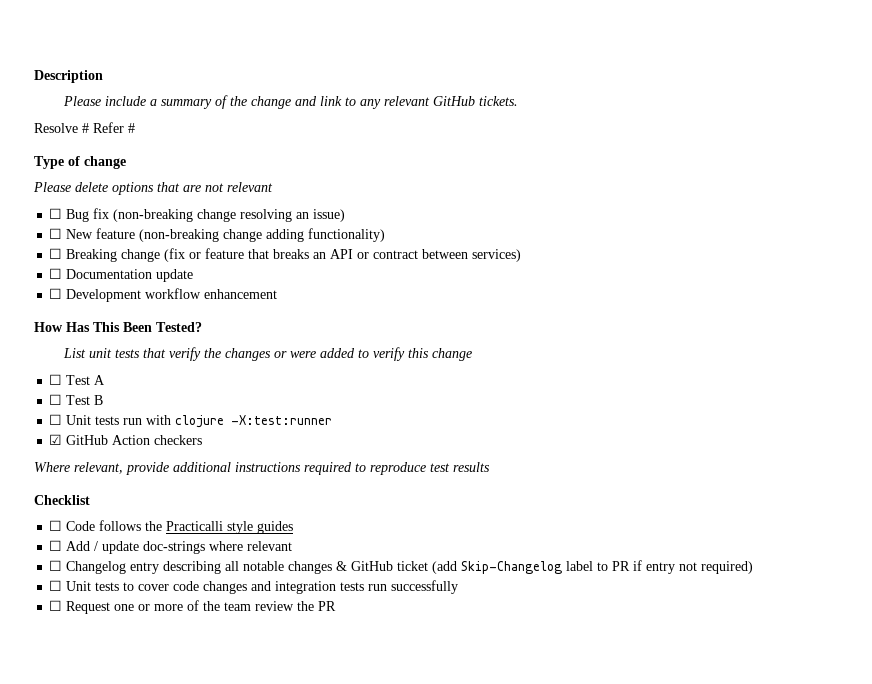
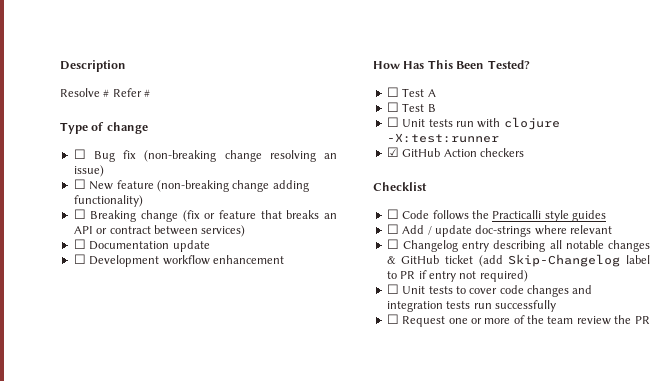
- Please include a summary of the change and link to any relevant GitHub tickets.
- Please delete options that are not relevant
- List unit tests that verify the changes or were added to verify this change
- Where relevant, provide additional instructions required to reproduce test results

